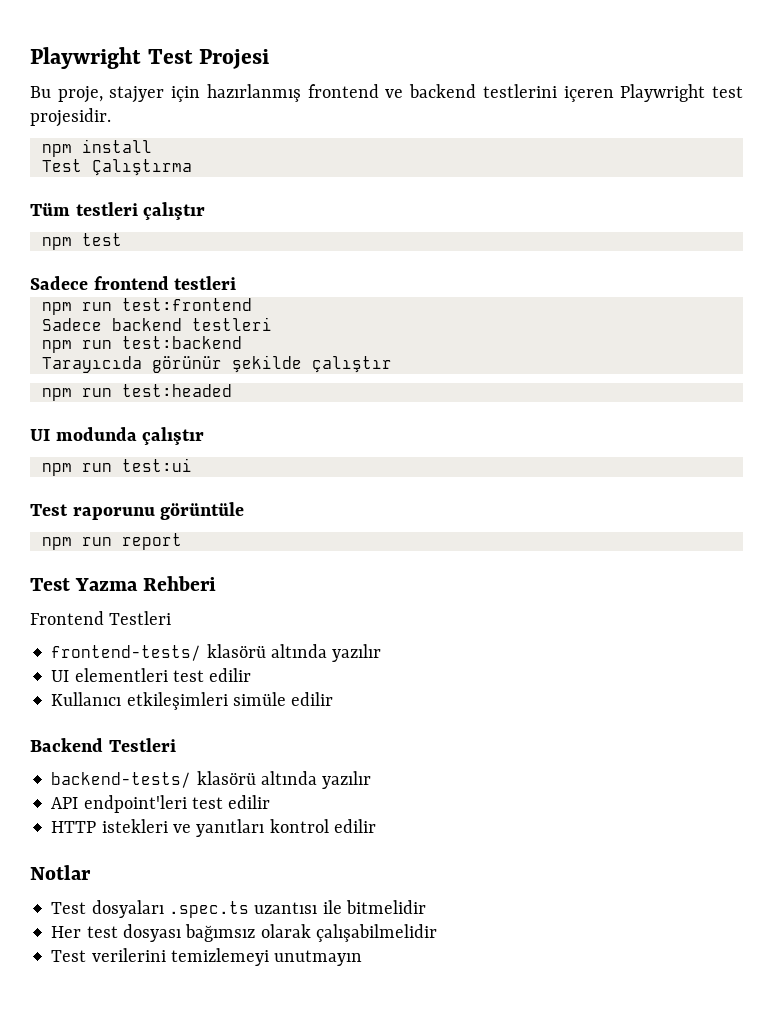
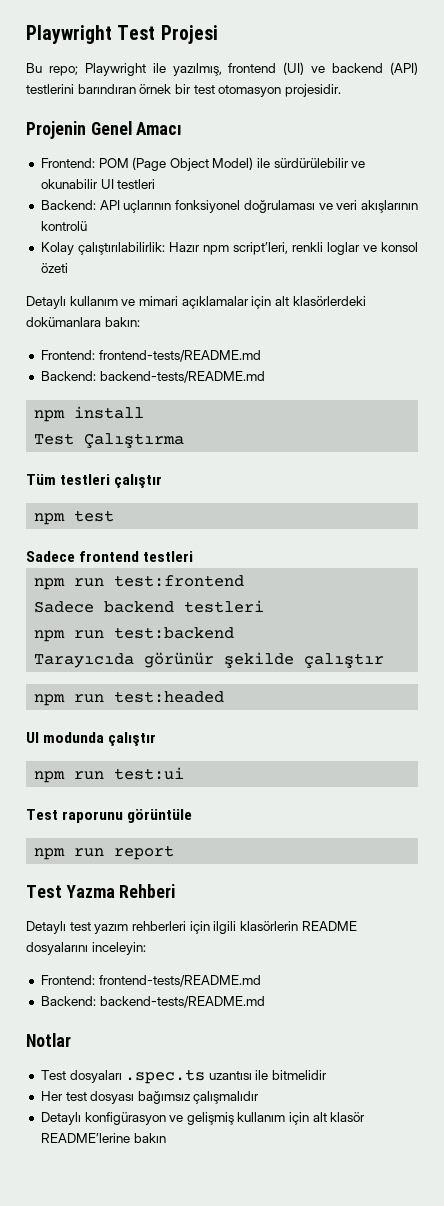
- Bu proje, stajyer için hazırlanmış frontend ve backend testlerini içeren Playwright test projesidir.
+ Bu repo; Playwright ile yazılmış, frontend (UI) ve backend (API) testlerini barındıran örnek bir test otomasyon projesidir.
+ Projenin Genel Amacı
+ Frontend: POM (Page Object Model) ile sürdürülebilir ve okunabilir UI testleri
+ Backend: API uçlarının fonksiyonel doğrulaması ve veri akışlarının kontrolü
+ Kolay çalıştırılabilirlik: Hazır npm script’leri, renkli loglar ve konsol özeti
+ Detaylı kullanım ve mimari açıklamalar için alt klasörlerdeki dokümanlara bakın:
+ Frontend: frontend-tests/README.md
+ Backend: backend-tests/README.md
- Frontend Testleri
- frontend-tests/ klasörü altında yazılır
- UI elementleri test edilir
- Kullanıcı etkileşimleri simüle edilir
- Backend Testleri
- backend-tests/ klasörü altında yazılır
- API endpoint'leri test edilir
- HTTP istekleri ve yanıtları kontrol edilir
+ Detaylı test yazım rehberleri için ilgili klasörlerin README dosyalarını inceleyin:
+ Frontend: frontend-tests/README.md
+ Backend: backend-tests/README.md
- Her test dosyası bağımsız olarak çalışabilmelidir
- Test verilerini temizlemeyi unutmayın
+ Her test dosyası bağımsız çalışmalıdır
+ Detaylı konfigürasyon ve gelişmiş kullanım için alt klasör README’lerine bakın

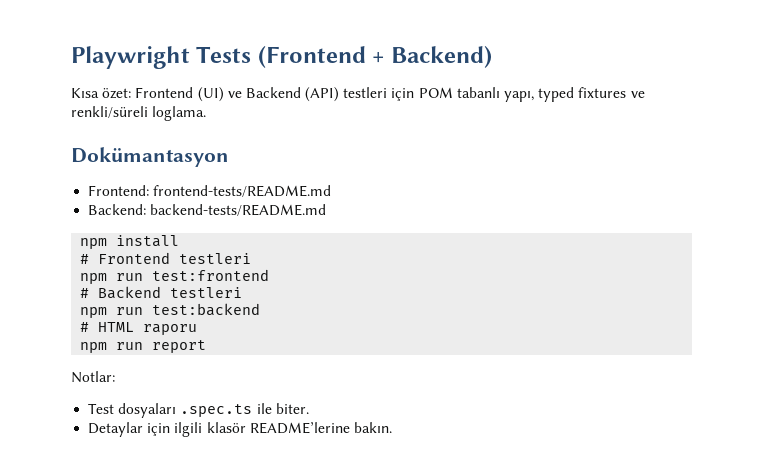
- Playwright Test Projesi
- Bu repo; Playwright ile yazılmış, frontend (UI) ve backend (API) testlerini barındıran örnek bir test otomasyon projesidir.
- Projenin Genel Amacı
- Frontend: POM (Page Object Model) ile sürdürülebilir ve okunabilir UI testleri
- Backend: API uçlarının fonksiyonel doğrulaması ve veri akışlarının kontrolü
- Kolay çalıştırılabilirlik: Hazır npm script’leri, renkli loglar ve konsol özeti
- Detaylı kullanım ve mimari açıklamalar için alt klasörlerdeki dokümanlara bakın:
+ Playwright Tests (Frontend + Backend)
+ Kısa özet: Frontend (UI) ve Backend (API) testleri için POM tabanlı yapı, typed fixtures ve renkli/süreli loglama.
+ Dokümantasyon
- Test Çalıştırma
- Tüm testleri çalıştır
- npm test
- Sadece frontend testleri
+ # Frontend testleri
- Sadece backend testleri
+ # Backend testleri
- Tarayıcıda görünür şekilde çalıştır
- npm run test:headed
- UI modunda çalıştır
- npm run test:ui
- Test raporunu görüntüle
+ # HTML raporu
  npm run report
- Test Yazma Rehberi
- Detaylı test yazım rehberleri için ilgili klasörlerin README dosyalarını inceleyin:
- Frontend: frontend-tests/README.md
- Backend: backend-tests/README.md
- Notlar
- Test dosyaları .spec.ts uzantısı ile bitmelidir
- Her test dosyası bağımsız çalışmalıdır
- Detaylı konfigürasyon ve gelişmiş kullanım için alt klasör README’lerine bakın
+ Notlar:
+ Test dosyaları .spec.ts ile biter.
+ Detaylar için ilgili klasör README’lerine bakın.

